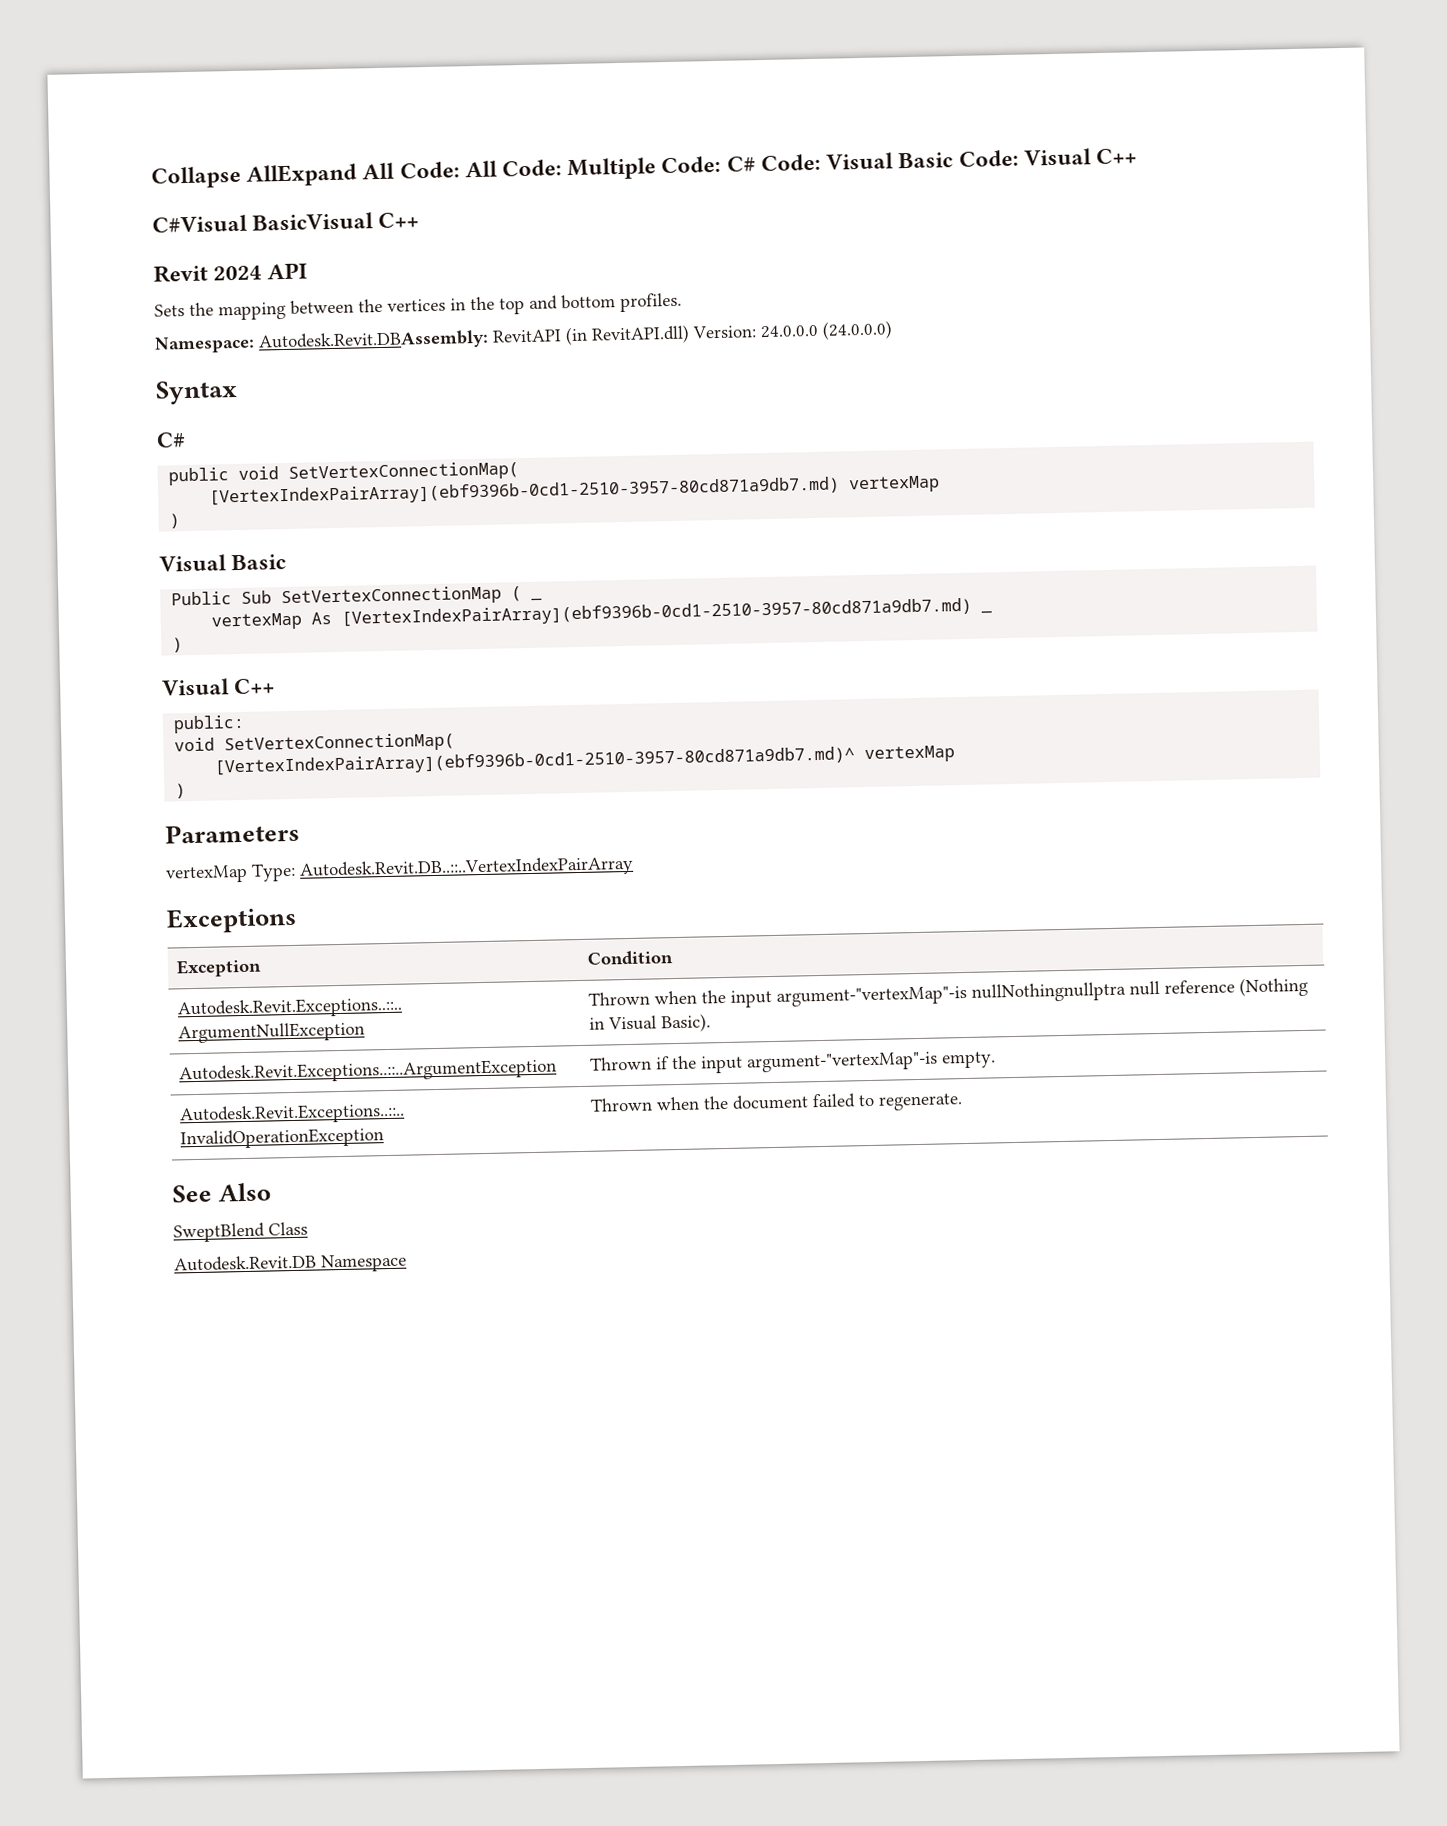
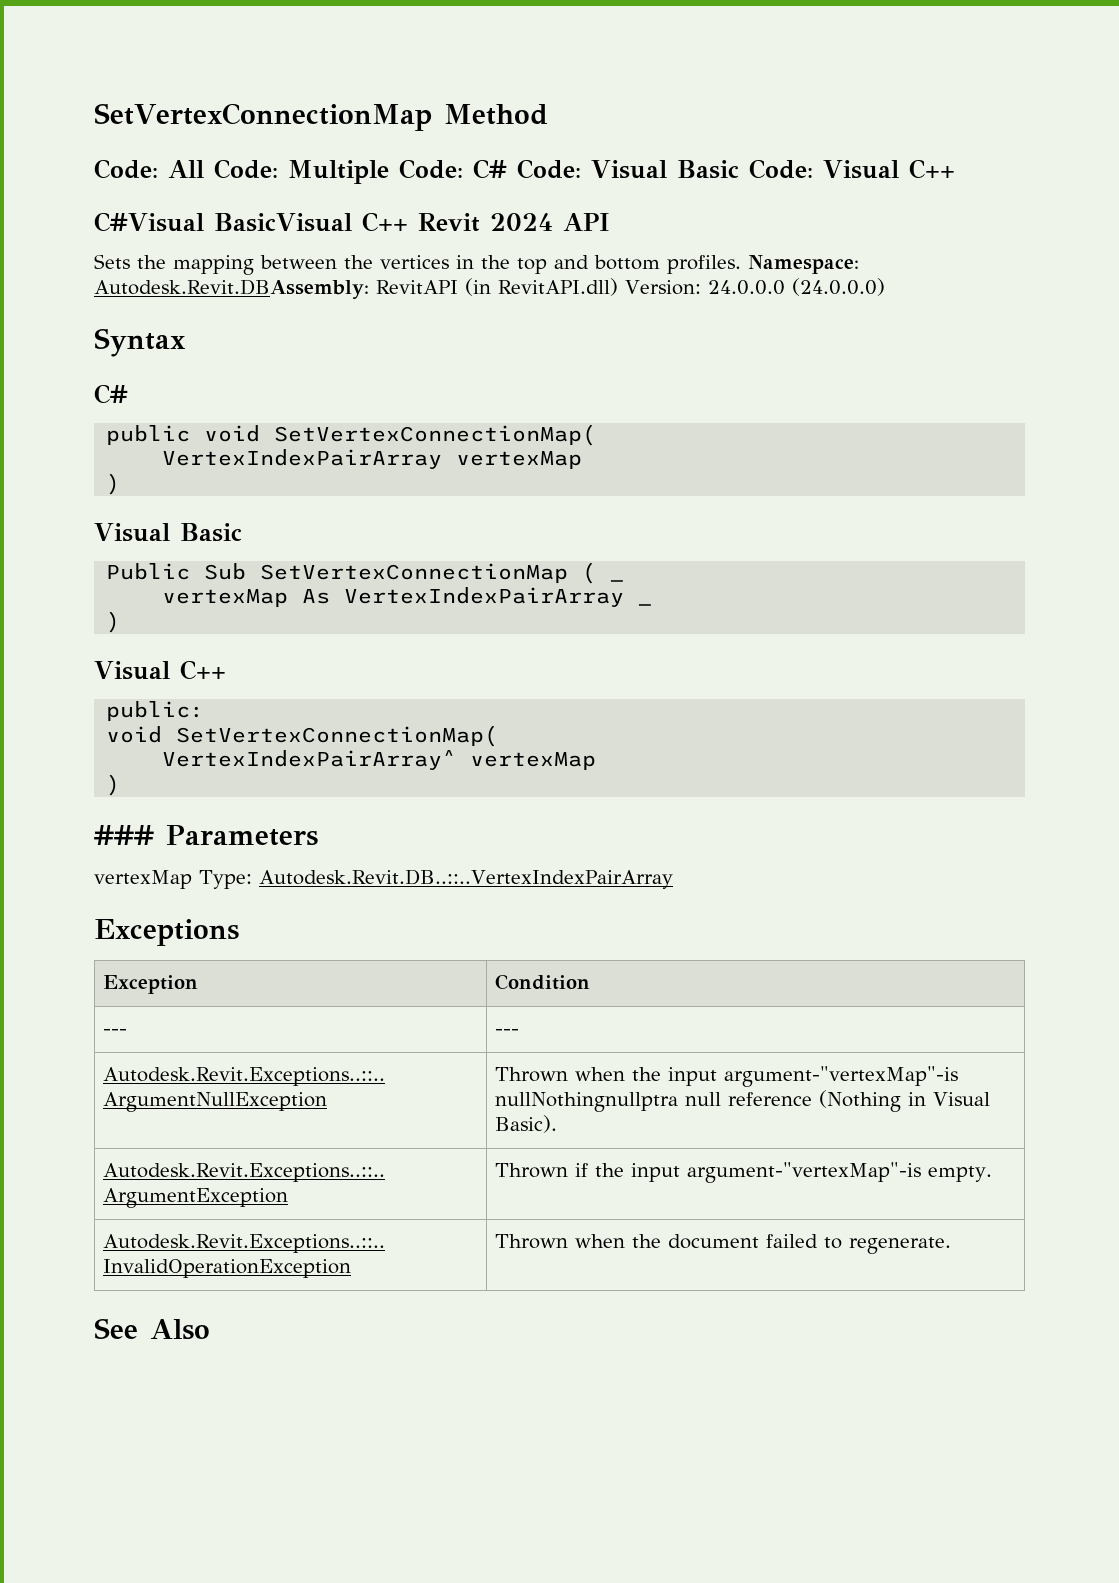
- Collapse AllExpand All Code: All Code: Multiple Code: C# Code: Visual Basic Code: Visual C++
+ SetVertexConnectionMap Method
+ Code: All Code: Multiple Code: C# Code: Visual Basic Code: Visual C++
- C#Visual BasicVisual C++
- Revit 2024 API
+ C#Visual BasicVisual C++ Revit 2024 API
- Sets the mapping between the vertices in the top and bottom profiles.
- Namespace: Autodesk.Revit.DBAssembly: RevitAPI (in RevitAPI.dll) Version: 24.0.0.0 (24.0.0.0)
+ Sets the mapping between the vertices in the top and bottom profiles. Namespace: Autodesk.Revit.DBAssembly: RevitAPI (in RevitAPI.dll) Version: 24.0.0.0 (24.0.0.0)
- [VertexIndexPairArray](ebf9396b-0cd1-2510-3957-80cd871a9db7.md) vertexMap
+ VertexIndexPairArray vertexMap
- vertexMap As [VertexIndexPairArray](ebf9396b-0cd1-2510-3957-80cd871a9db7.md) _
+ vertexMap As VertexIndexPairArray _
- [VertexIndexPairArray](ebf9396b-0cd1-2510-3957-80cd871a9db7.md)^ vertexMap
+ VertexIndexPairArray^ vertexMap
  )
- Parameters
+ ### Parameters
+ --- | ---
- SweptBlend Class
- Autodesk.Revit.DB Namespace

